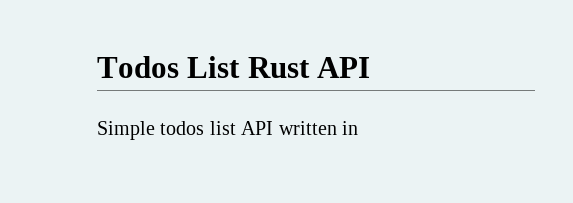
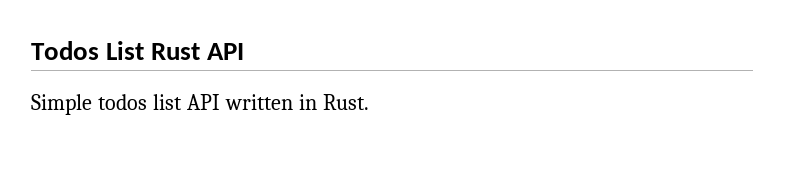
- Simple todos list API written in
+ Simple todos list API written in Rust.

